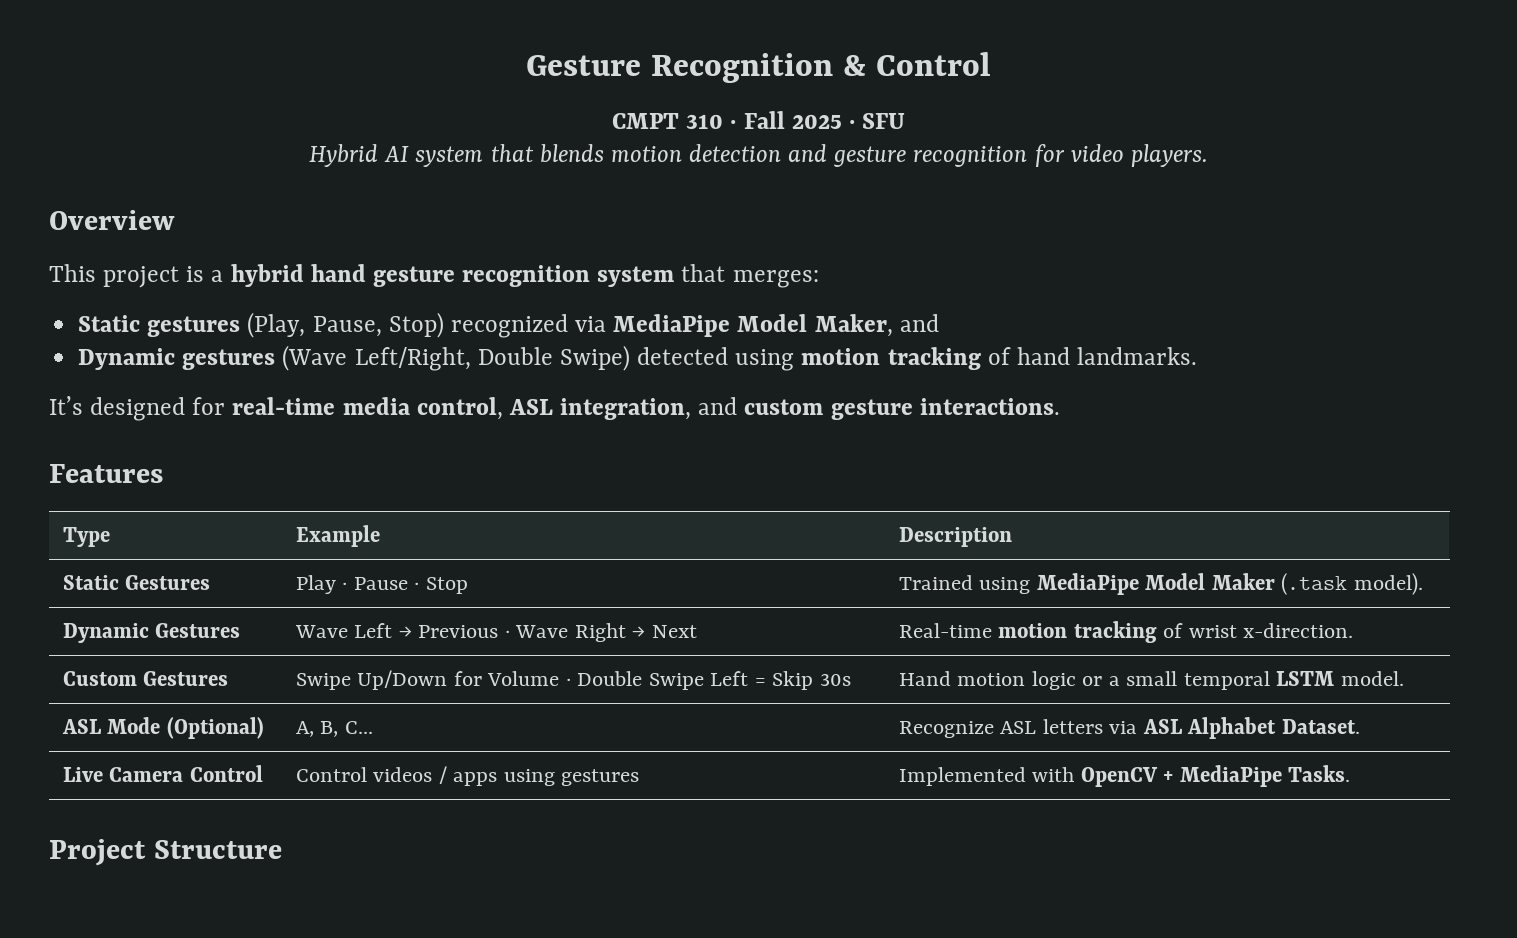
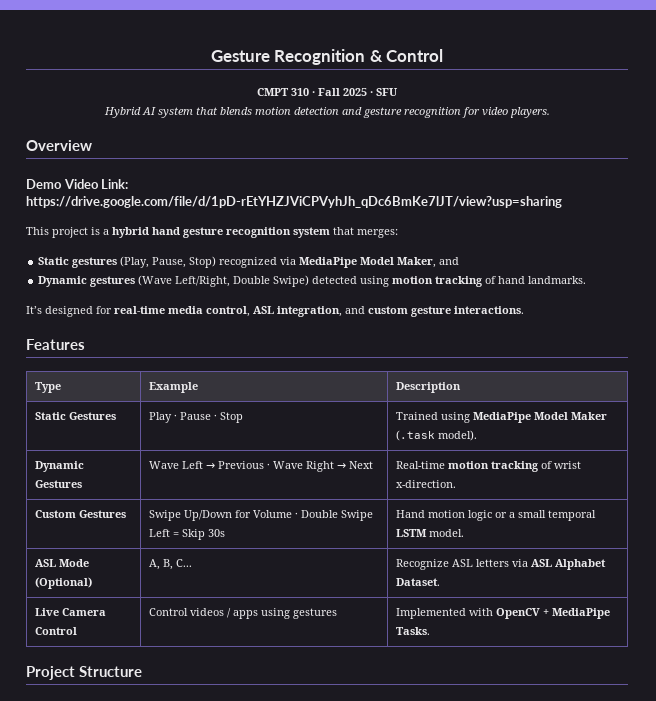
+ Demo Video Link: https://drive.google.com/file/d/1pD-rEtYHZJViCPVyhJh_qDc6BmKe7lJT/view?usp=sharing

